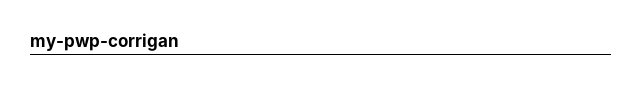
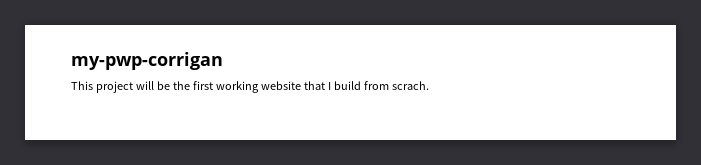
+ This project will be the first working website that I build from scrach.

